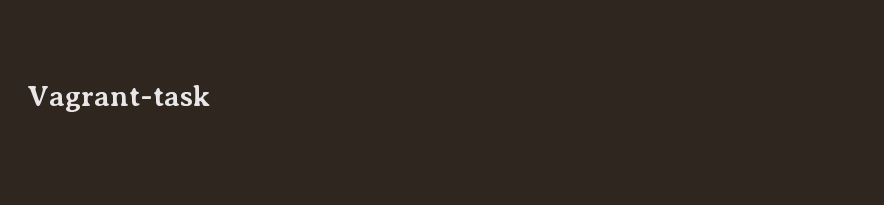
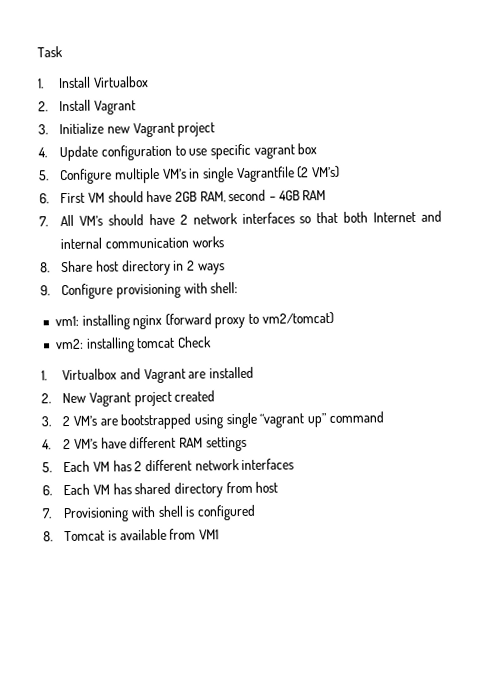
- Vagrant-task
+ Task
+ 1. Install Virtualbox
+ 2. Install Vagrant
+ 3. Initialize new Vagrant project
+ 4. Update configuration to use specific vagrant box
+ 5. Configure multiple VM’s in single Vagrantfile (2 VM’s)
+ 6. First VM should have 2GB RAM, second – 4GB RAM
+ 7. All VM’s should have 2 network interfaces so that both Internet and internal communication works
+ 8. Share host directory in 2 ways
+ 9. Configure provisioning with shell:
+ vm1: installing nginx (forward proxy to vm2/tomcat)
+ vm2: installing tomcat Check
+ 1. Virtualbox and Vagrant are installed
+ 2. New Vagrant project created
+ 3. 2 VM’s are bootstrapped using single “vagrant up” command
+ 4. 2 VM’s have different RAM settings
+ 5. Each VM has 2 different network interfaces
+ 6. Each VM has shared directory from host
+ 7. Provisioning with shell is configured
+ 8. Tomcat is available from VM1

